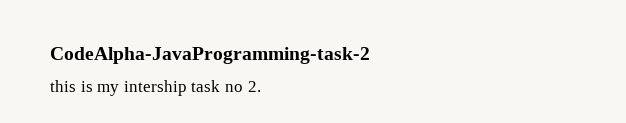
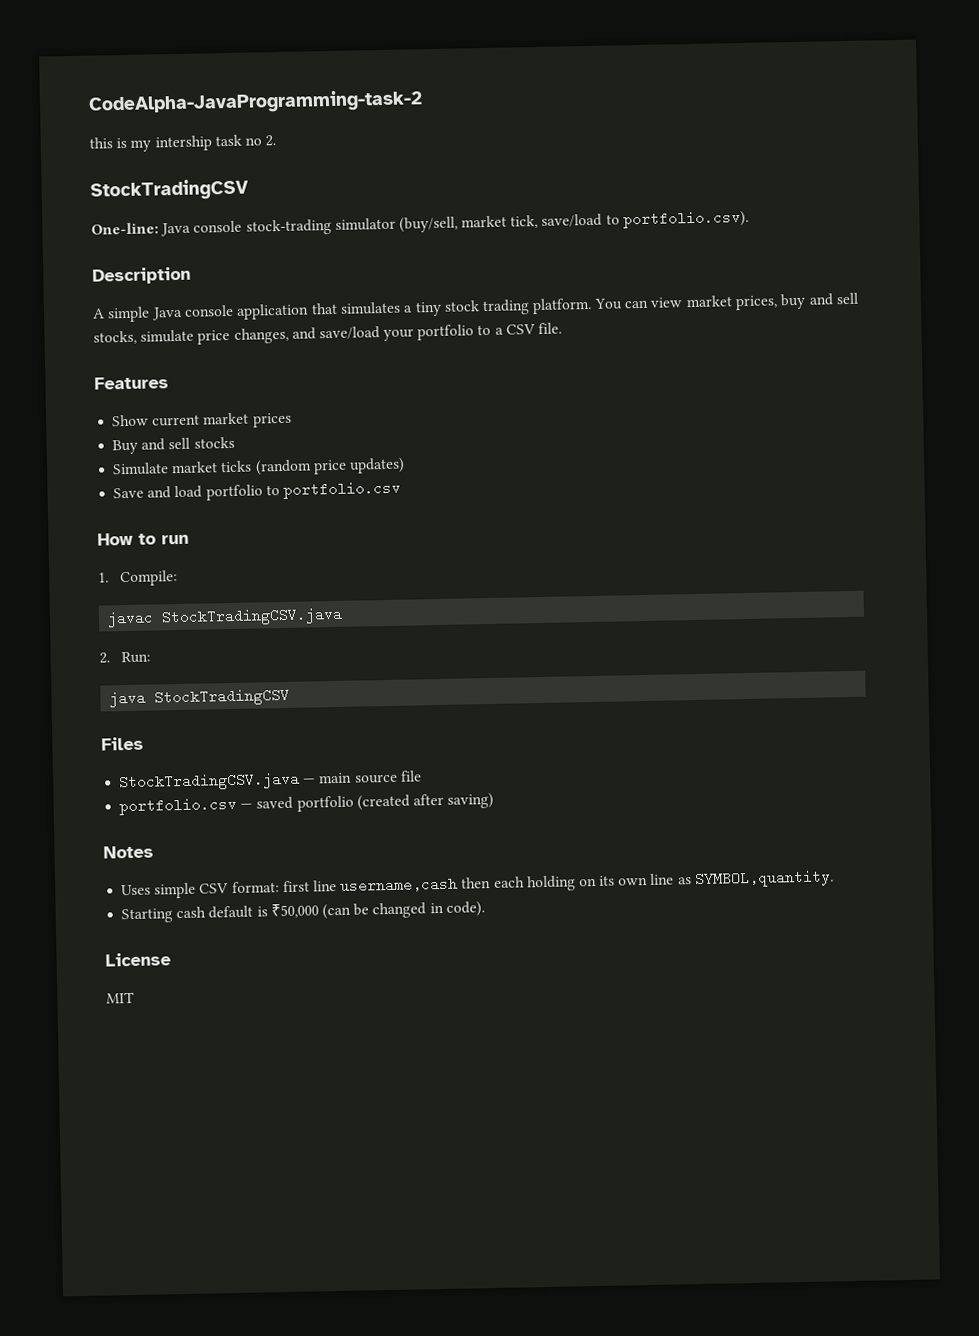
  this is my intership task no 2.
+ StockTradingCSV
+ One-line: Java console stock-trading simulator (buy/sell, market tick, save/load to portfolio.csv).
+ Description
+ A simple Java console application that simulates a tiny stock trading platform. You can view market prices, buy and sell stocks, simulate price changes, and save/load your portfolio to a CSV file.
+ Features
+ Show current market prices
+ Buy and sell stocks
+ Simulate market ticks (random price updates)
+ Save and load portfolio to portfolio.csv
+ How to run
+ 1. Compile:
+ javac StockTradingCSV.java
+ 2. Run:
+ java StockTradingCSV
+ Files
+ StockTradingCSV.java — main source file
+ portfolio.csv — saved portfolio (created after saving)
+ Notes
+ Uses simple CSV format: first line username,cash then each holding on its own line as SYMBOL,quantity.
+ Starting cash default is ₹50,000 (can be changed in code).
+ License
+ MIT

